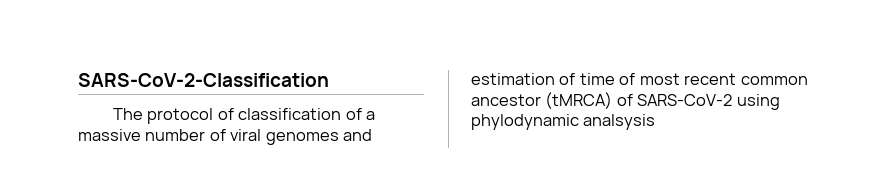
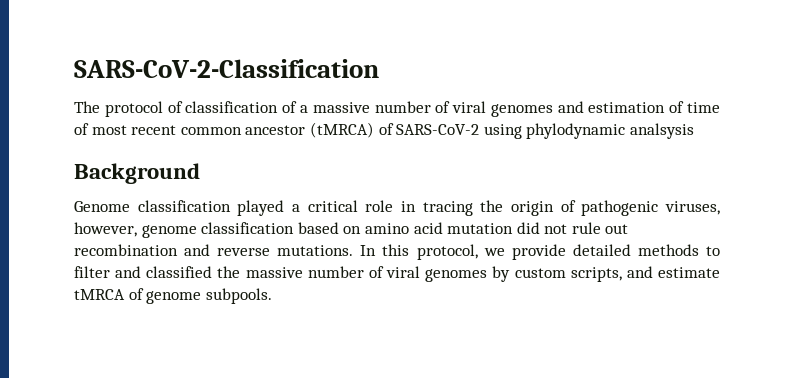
+ Background
+ Genome classification played a critical role in tracing the origin of pathogenic viruses, however, genome classification based on amino acid mutation did not rule out recombination and reverse mutations. In this protocol, we provide detailed methods to filter and classified the massive number of viral genomes by custom scripts, and estimate tMRCA of genome subpools.

